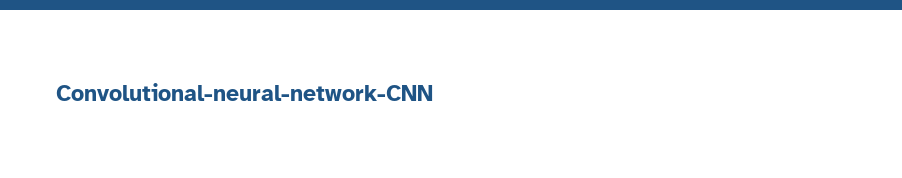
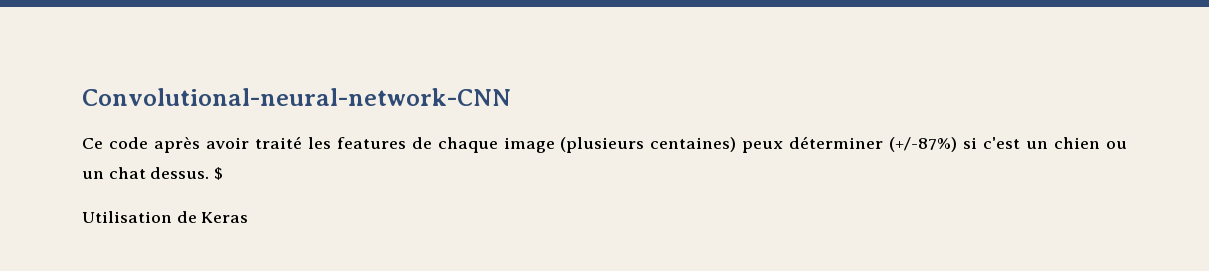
+ Ce code après avoir traité les features de chaque image (plusieurs centaines) peux déterminer (+/-87%) si c'est un chien ou un chat dessus. $
+ Utilisation de Keras

